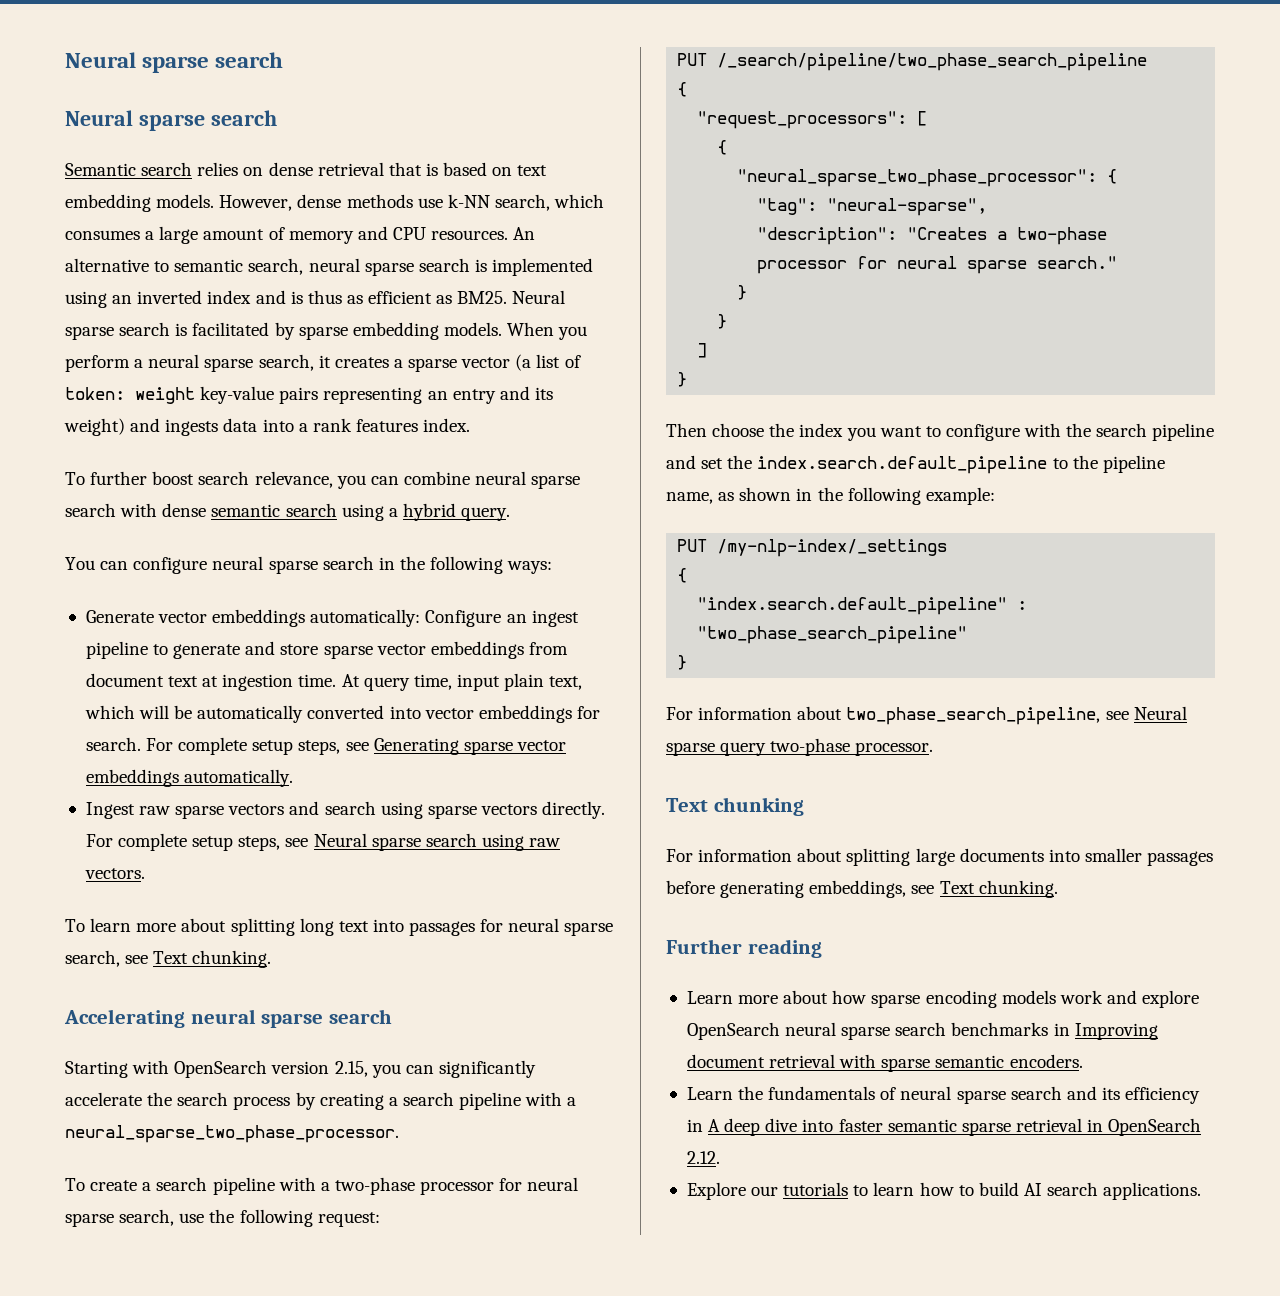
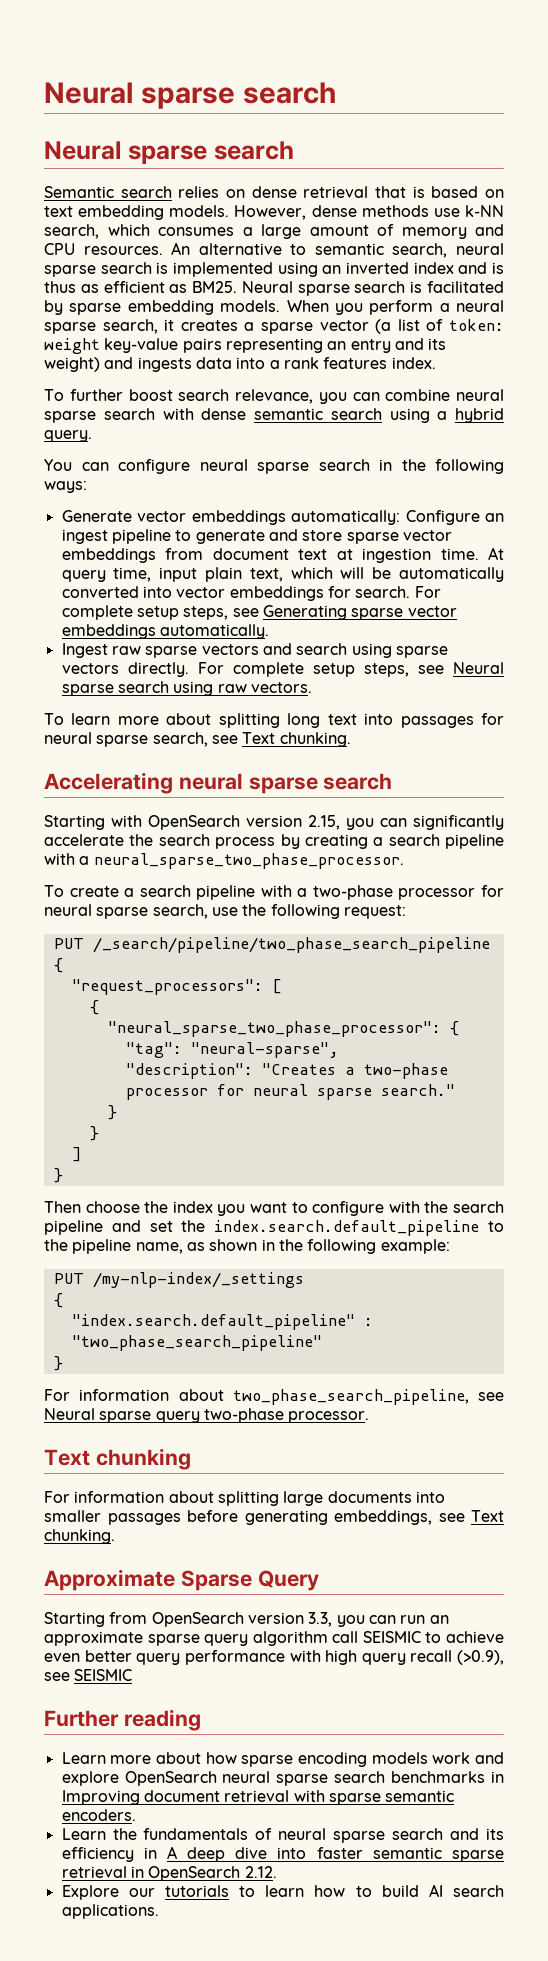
+ Approximate Sparse Query
+ Starting from OpenSearch version 3.3, you can run an approximate sparse query algorithm call SEISMIC to achieve even better query performance with high query recall (>0.9), see SEISMIC

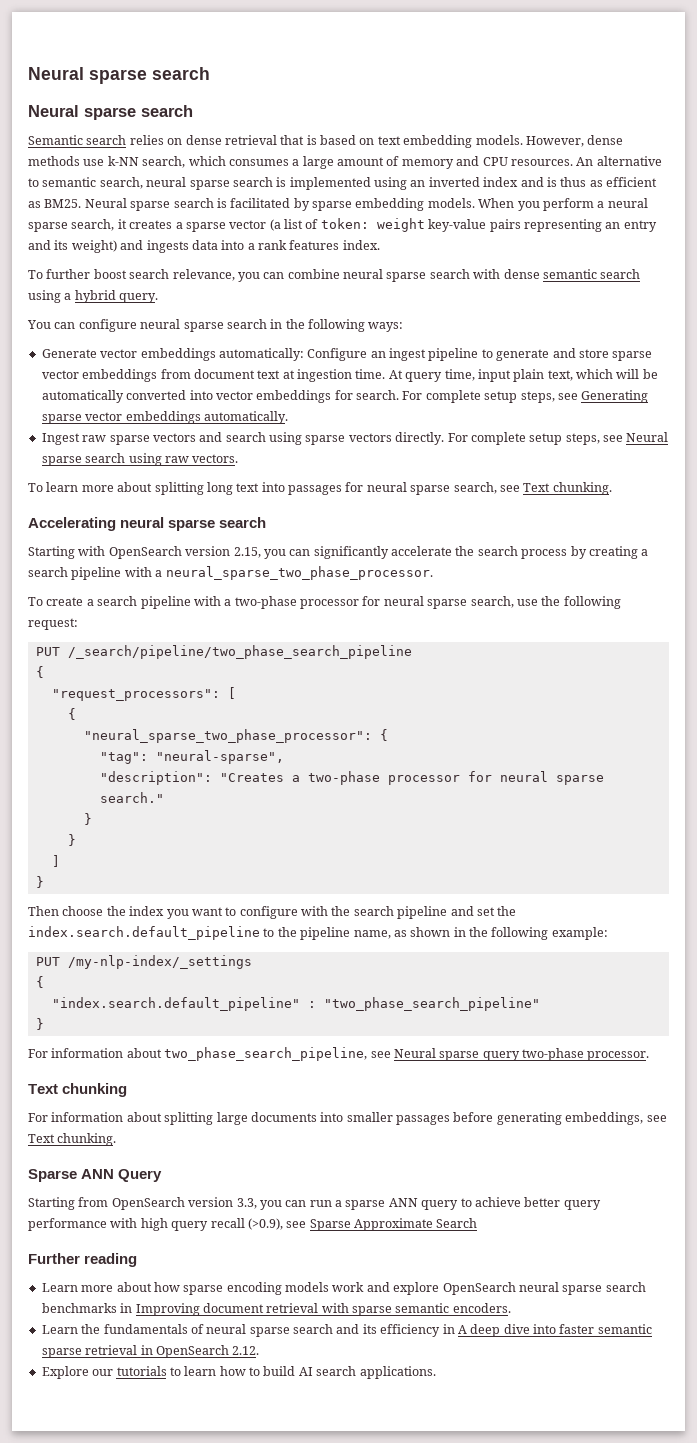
- Approximate Sparse Query
+ Sparse ANN Query
- Starting from OpenSearch version 3.3, you can run an approximate sparse query algorithm call SEISMIC to achieve even better query performance with high query recall (>0.9), see SEISMIC
+ Starting from OpenSearch version 3.3, you can run a sparse ANN query to achieve better query performance with high query recall (>0.9), see Sparse Approximate Search

